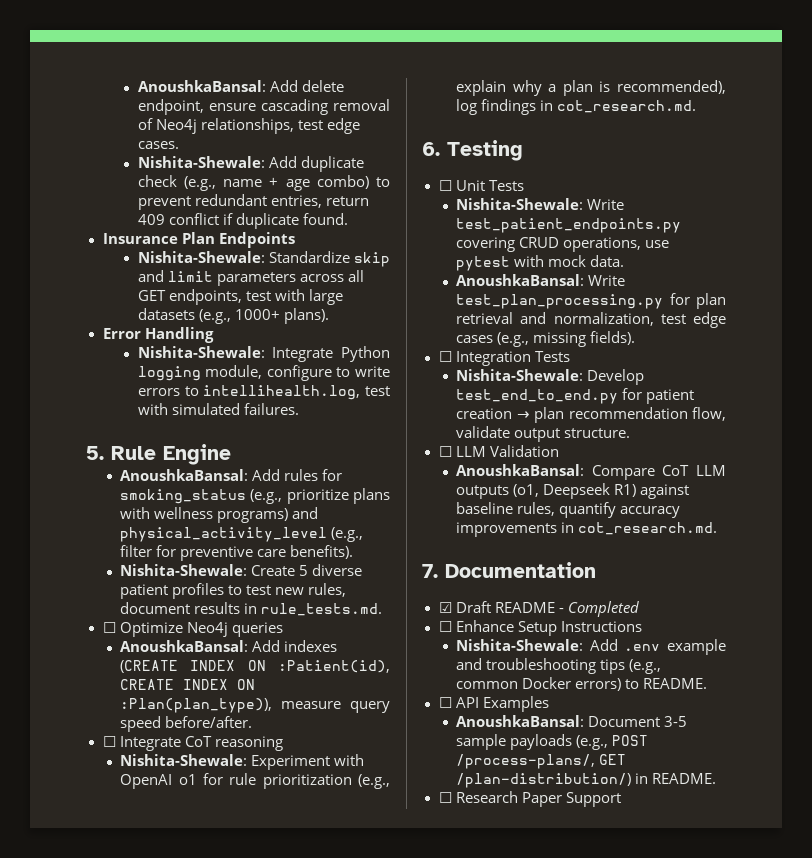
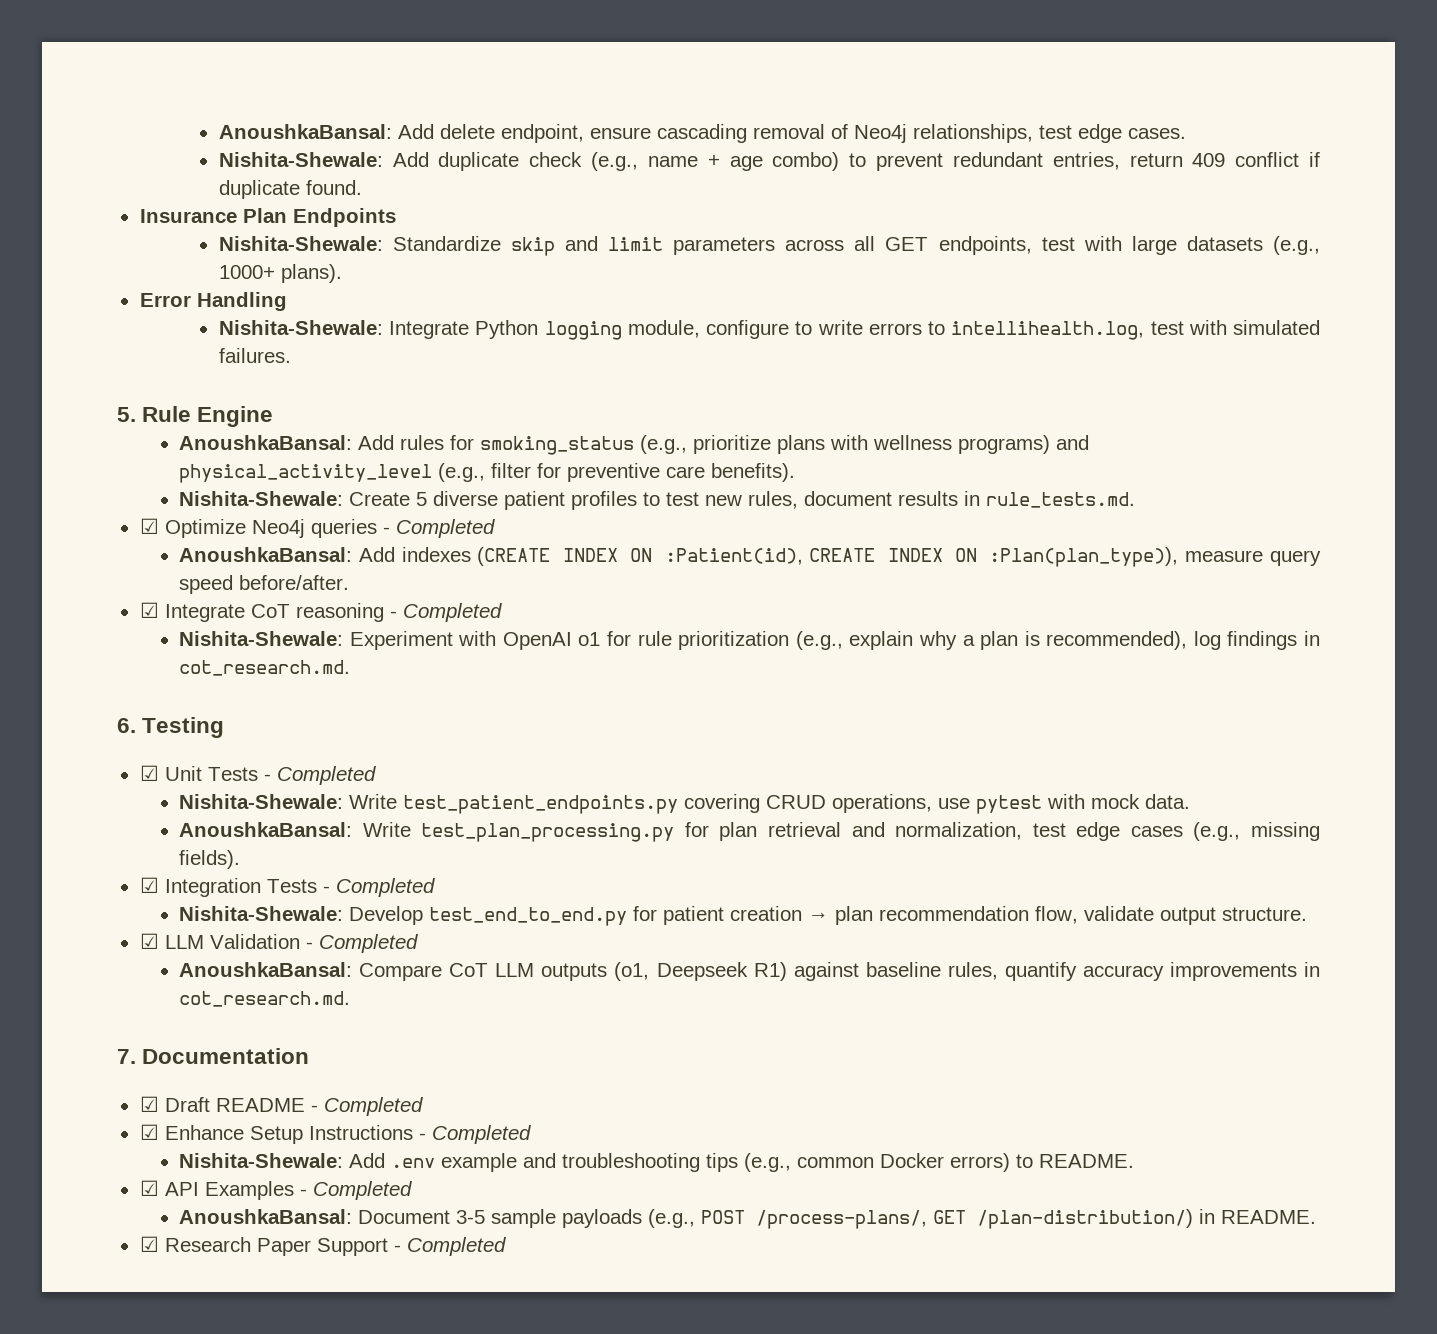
- ☐ Optimize Neo4j queries
+ ☑ Optimize Neo4j queries - Completed
- ☐ Integrate CoT reasoning
+ ☑ Integrate CoT reasoning - Completed
- ☐ Unit Tests
+ ☑ Unit Tests - Completed
- ☐ Integration Tests
+ ☑ Integration Tests - Completed
- ☐ LLM Validation
+ ☑ LLM Validation - Completed
- ☐ Enhance Setup Instructions
+ ☑ Enhance Setup Instructions - Completed
- ☐ API Examples
+ ☑ API Examples - Completed
- ☐ Research Paper Support
+ ☑ Research Paper Support - Completed

